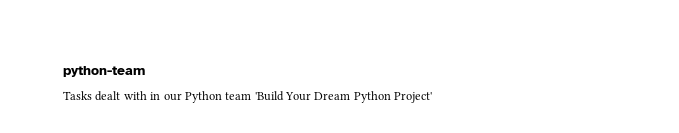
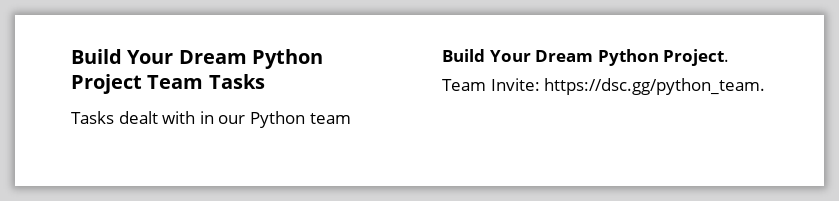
- python-team
+ Build Your Dream Python Project Team Tasks
- Tasks dealt with in our Python team 'Build Your Dream Python Project'
+ Tasks dealt with in our Python team Build Your Dream Python Project.
+ Team Invite: https://dsc.gg/python_team.

